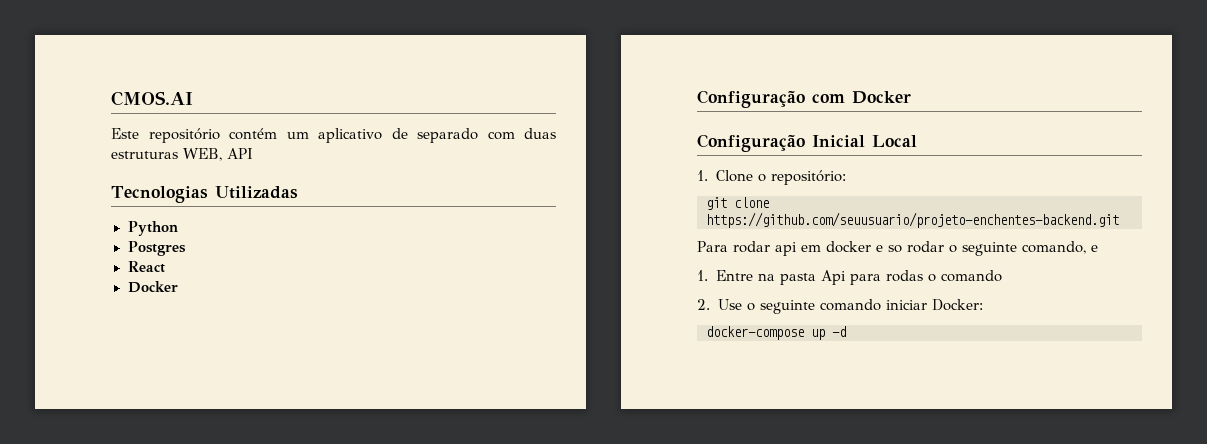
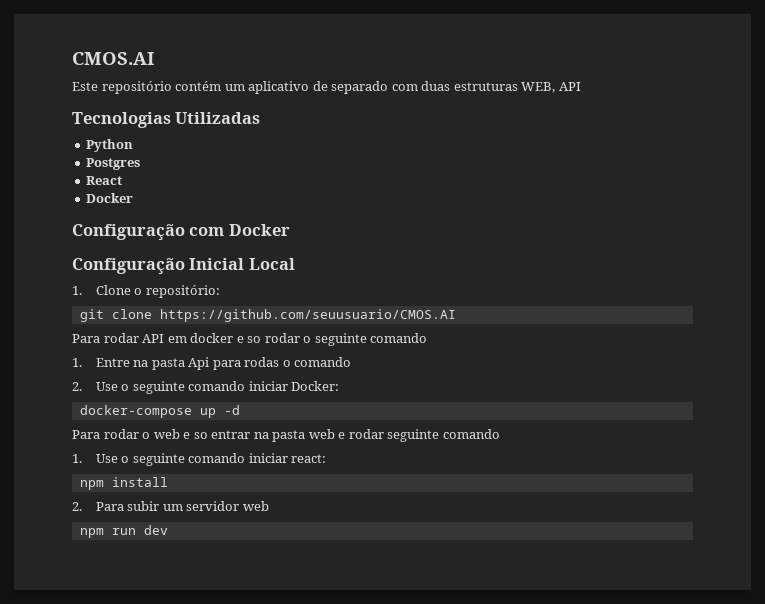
- git clone https://github.com/seuusuario/projeto-enchentes-backend.git
- Para rodar api em docker e so rodar o seguinte comando, e
+ git clone https://github.com/seuusuario/CMOS.AI
+ Para rodar API em docker e so rodar o seguinte comando
+ Para rodar o web e so entrar na pasta web e rodar seguinte comando
+ 1. Use o seguinte comando iniciar react:
+ npm install
+ 2. Para subir um servidor web
+ npm run dev

